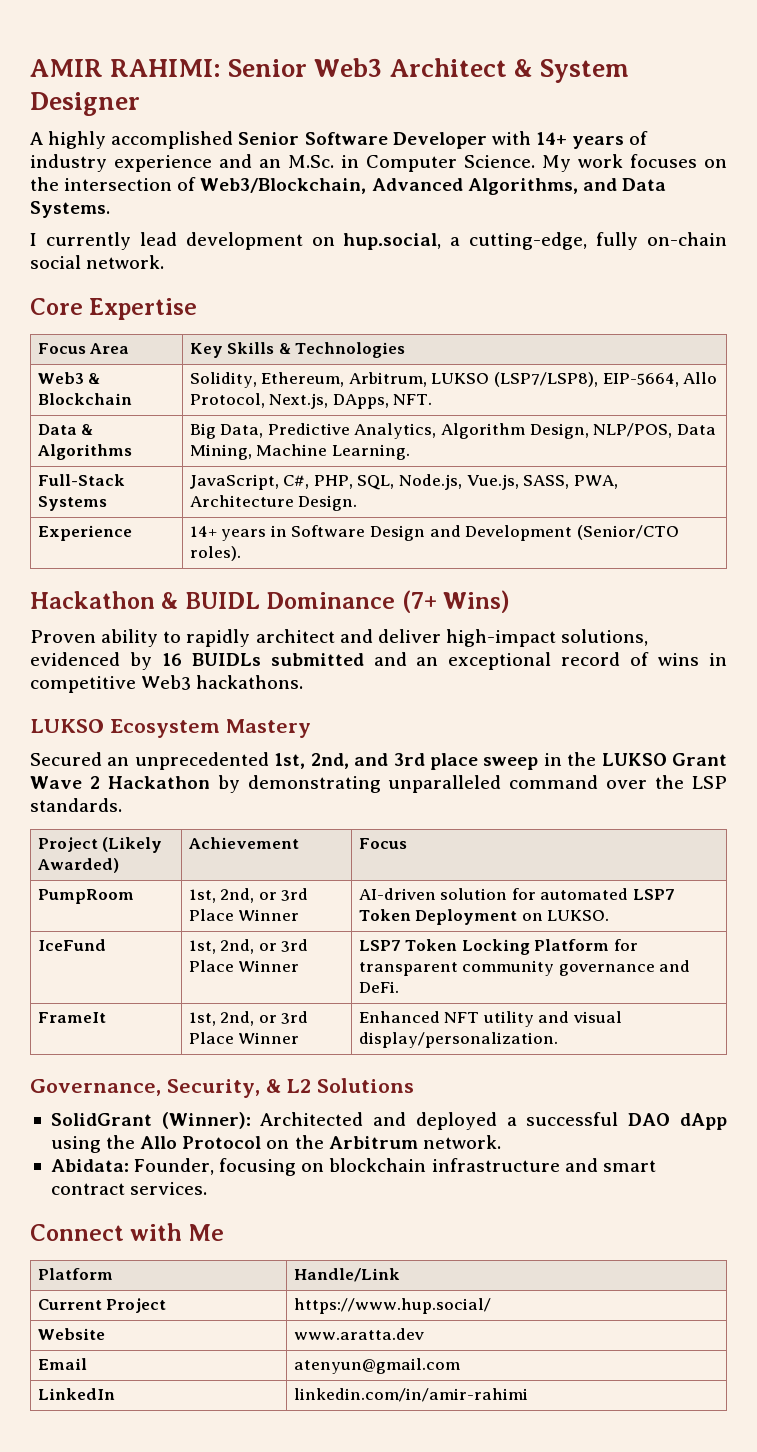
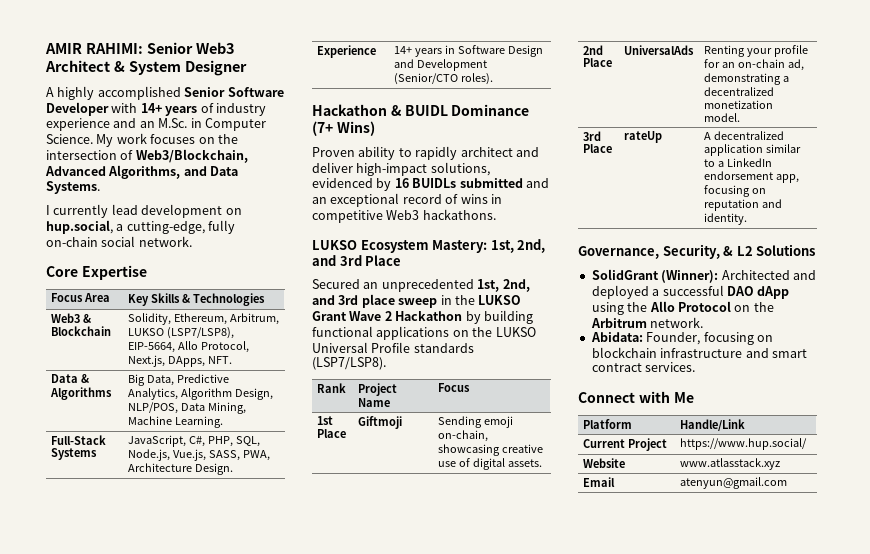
- LUKSO Ecosystem Mastery
+ LUKSO Ecosystem Mastery: 1st, 2nd, and 3rd Place
- Secured an unprecedented 1st, 2nd, and 3rd place sweep in the LUKSO Grant Wave 2 Hackathon by demonstrating unparalleled command over the LSP standards.
- Project (Likely Awarded) | Achievement | Focus
- PumpRoom | 1st, 2nd, or 3rd Place Winner | AI-driven solution for automated LSP7 Token Deployment on LUKSO.
- IceFund | 1st, 2nd, or 3rd Place Winner | LSP7 Token Locking Platform for transparent community governance and DeFi.
- FrameIt | 1st, 2nd, or 3rd Place Winner | Enhanced NFT utility and visual display/personalization.
+ Secured an unprecedented 1st, 2nd, and 3rd place sweep in the LUKSO Grant Wave 2 Hackathon by building functional applications on the LUKSO Universal Profile standards (LSP7/LSP8).
+ Rank | Project Name | Focus
+ 1st Place | Giftmoji | Sending emoji on-chain, showcasing creative use of digital assets.
+ 2nd Place | UniversalAds | Renting your profile for an on-chain ad, demonstrating a decentralized monetization model.
+ 3rd Place | rateUp | A decentralized application similar to a LinkedIn endorsement app, focusing on reputation and identity.
- Website | www.aratta.dev
+ Website | www.atlasstack.xyz
- LinkedIn | linkedin.com/in/amir-rahimi

